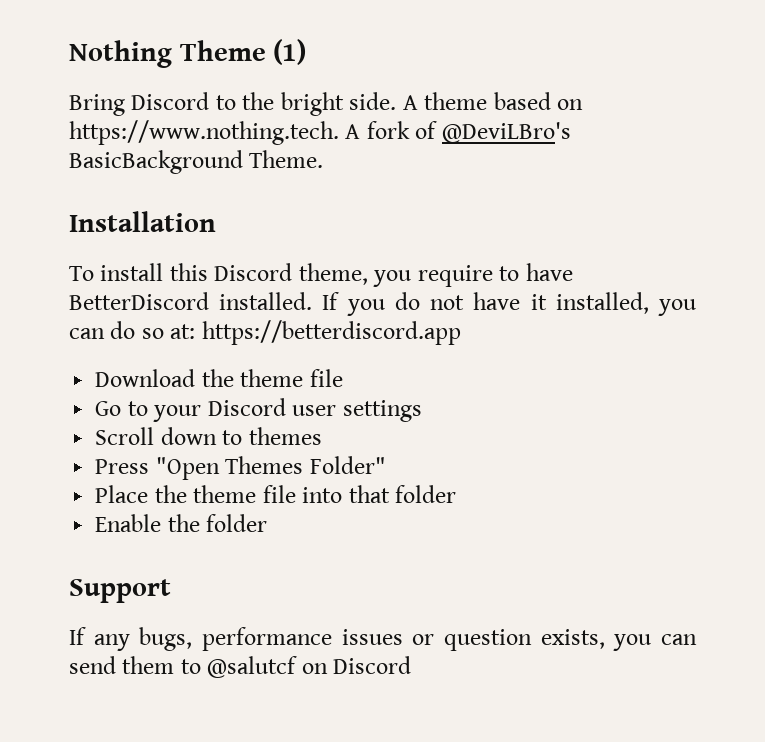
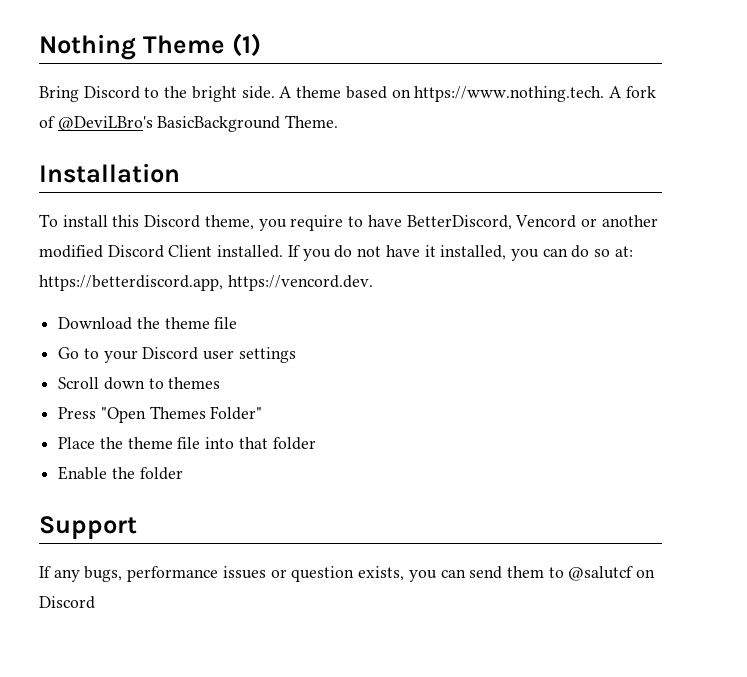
- To install this Discord theme, you require to have BetterDiscord installed.
+ To install this Discord theme, you require to have BetterDiscord, Vencord or another modified Discord Client installed.
- If you do not have it installed, you can do so at: https://betterdiscord.app
+ If you do not have it installed, you can do so at: https://betterdiscord.app, https://vencord.dev.

